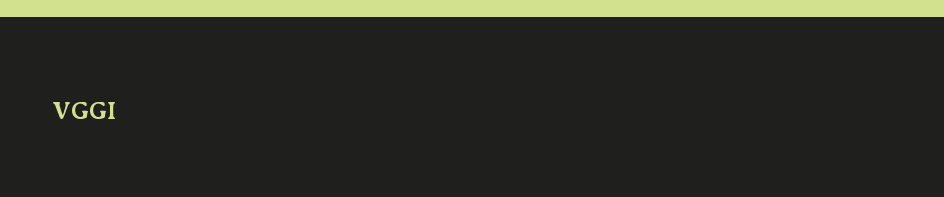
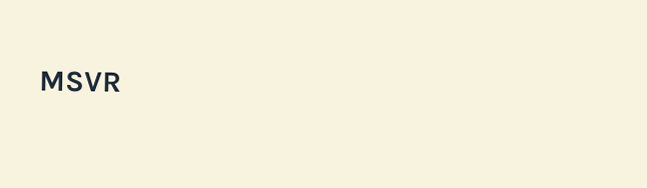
- VGGI
+ MSVR

